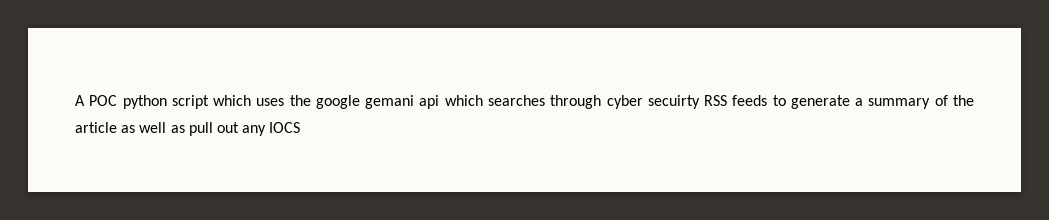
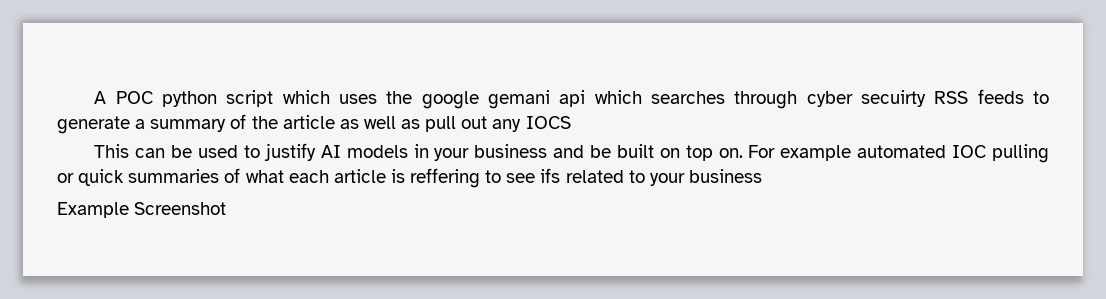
+ This can be used to justify AI models in your business and be built on top on. For example automated IOC pulling or quick summaries of what each article is reffering to see ifs related to your business
+ Example Screenshot

